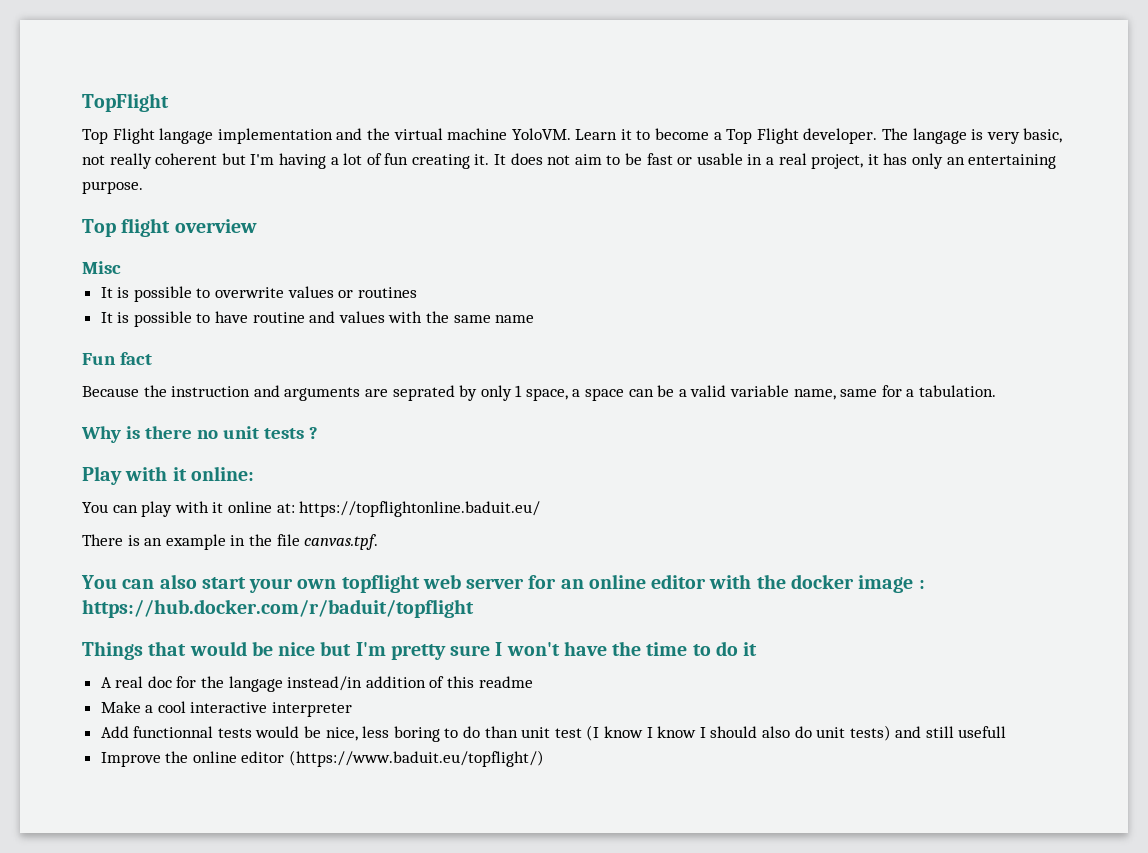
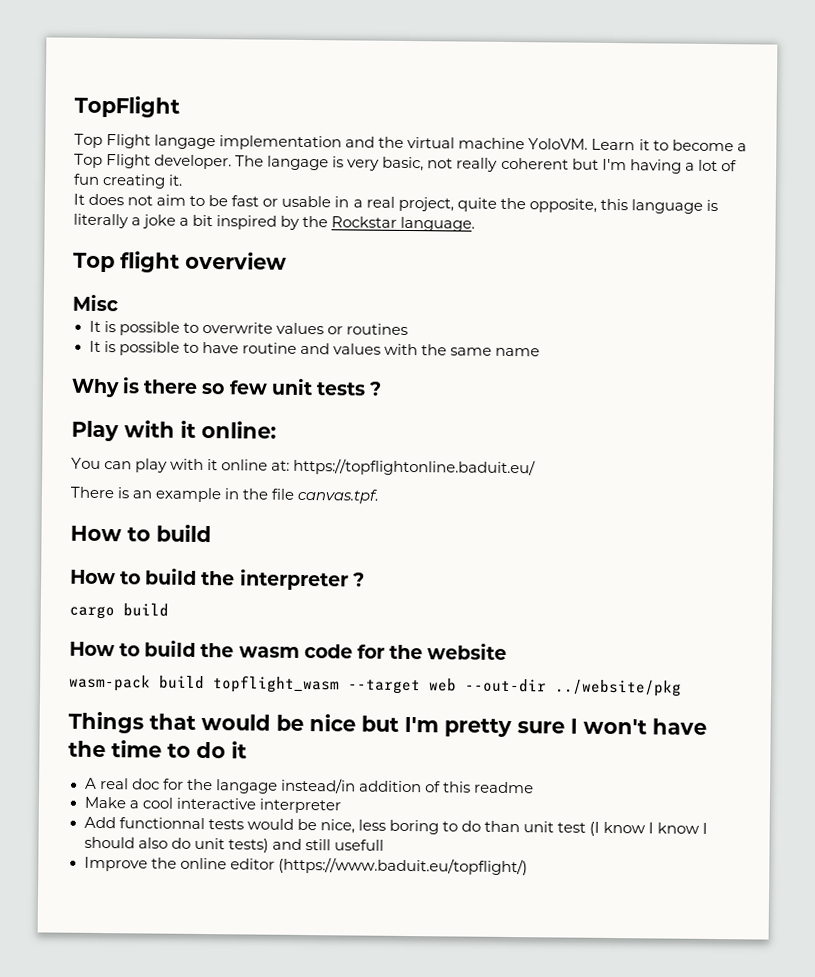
- The langage is very basic, not really coherent but I'm having a lot of fun creating it. It does not aim to be fast or usable in a real project, it has only an entertaining purpose.
+ The langage is very basic, not really coherent but I'm having a lot of fun creating it.
+ It does not aim to be fast or usable in a real project, quite the opposite, this language is literally a joke a bit inspired by the Rockstar language.
- Fun fact
- Because the instruction and arguments are seprated by only 1 space, a space can be a valid variable name, same for a tabulation.
- Why is there no unit tests ?
+ Why is there so few unit tests ?
  There is an example in the file canvas.tpf.
- You can also start your own topflight web server for an online editor with the docker image : https://hub.docker.com/r/baduit/topflight
+ How to build
+ How to build the interpreter ?
+ cargo build
+ How to build the wasm code for the website
+ wasm-pack build topflight_wasm --target web --out-dir ../website/pkg

